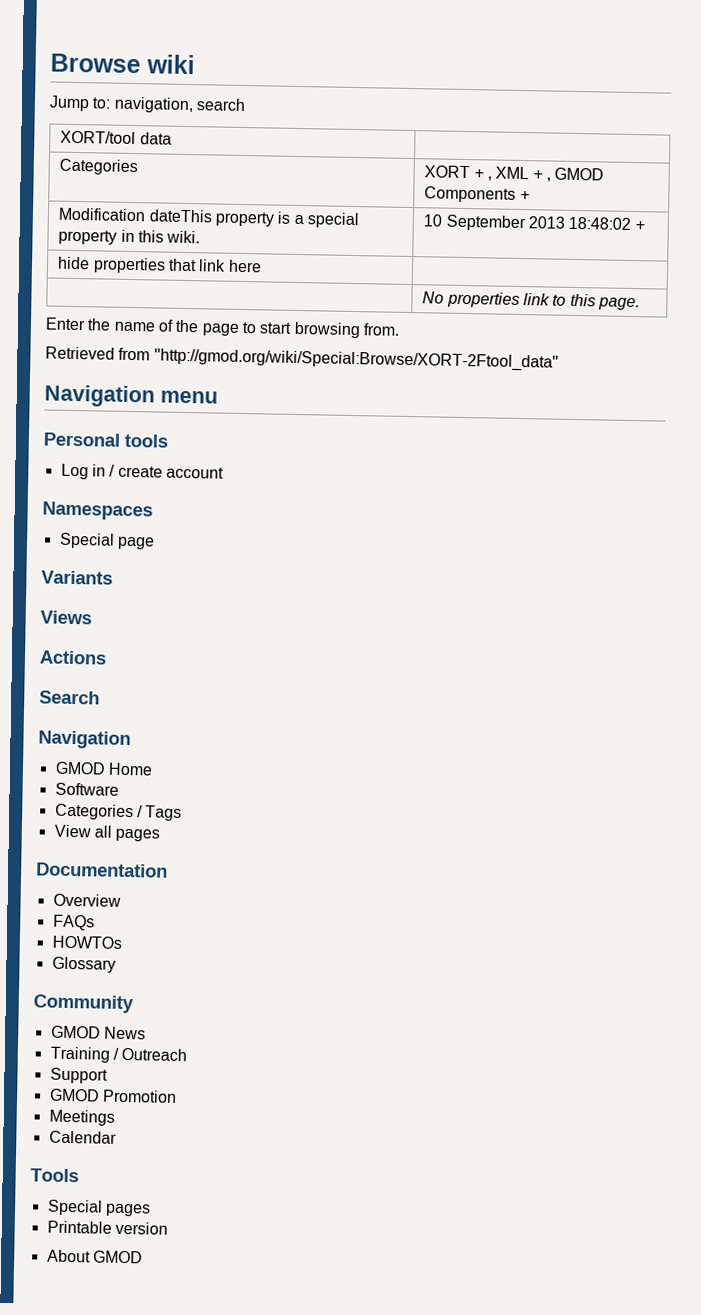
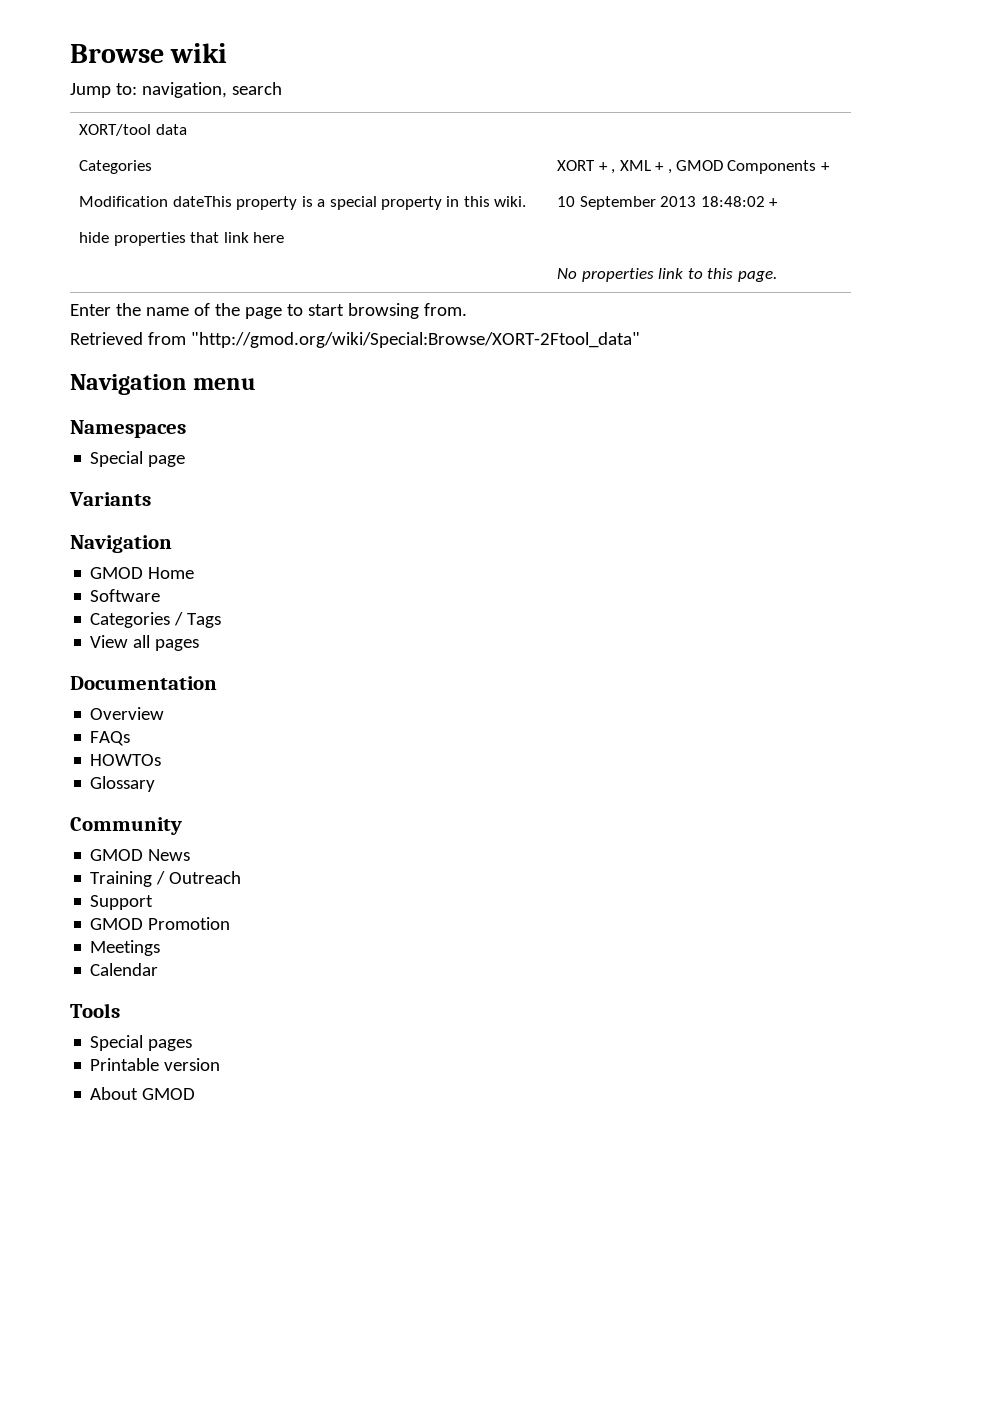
- Personal tools
- Log in / create account
- Views
- Actions
- Search

